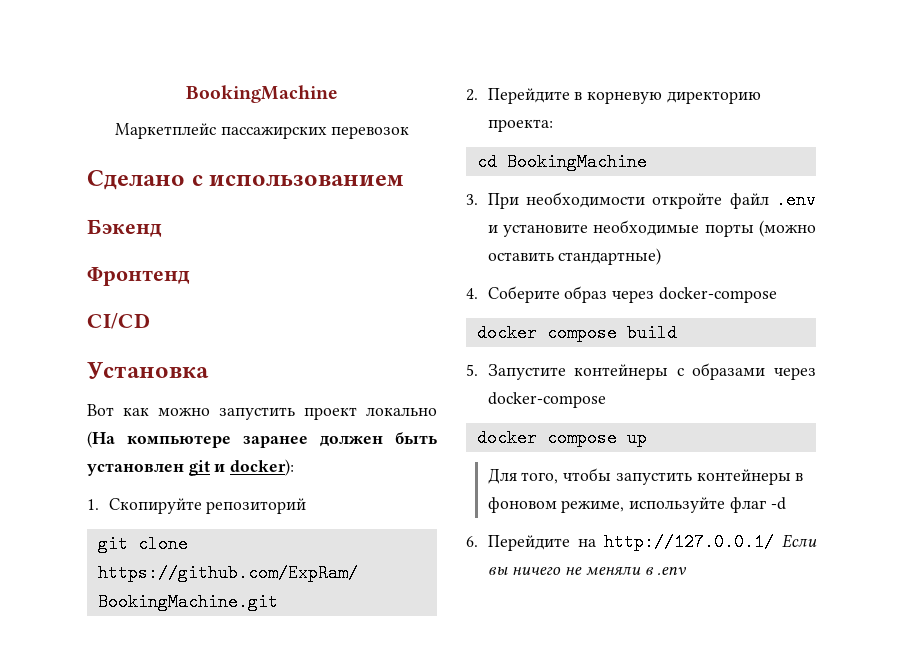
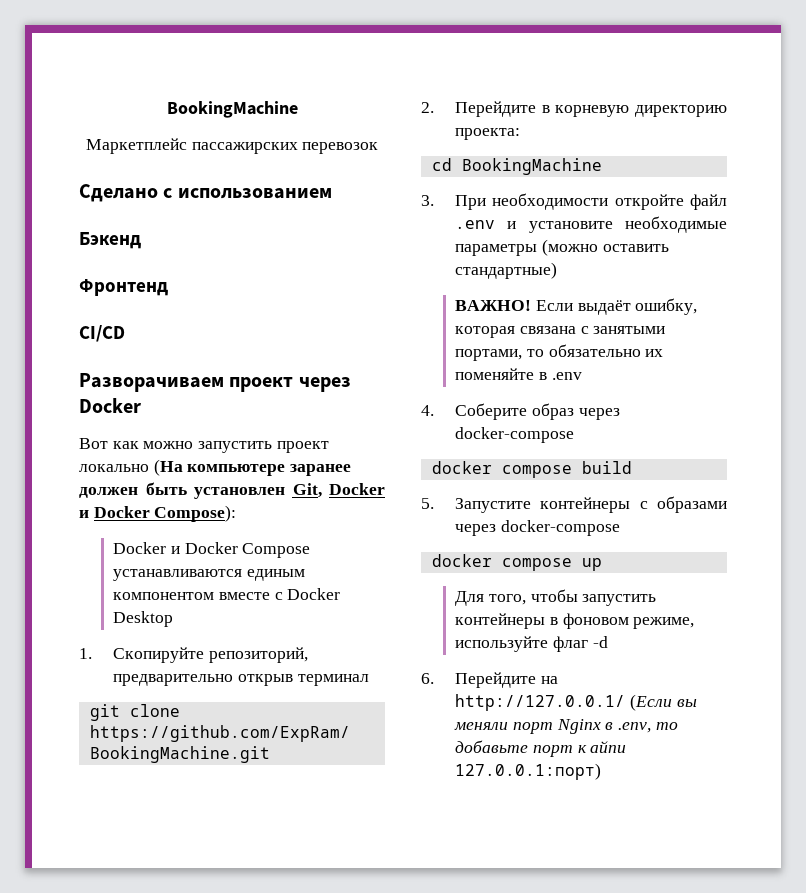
- Установка
+ Разворачиваем проект через Docker
- Вот как можно запустить проект локально (На компьютере заранее должен быть установлен git и docker):
- 1. Скопируйте репозиторий
+ Вот как можно запустить проект локально (На компьютере заранее должен быть установлен Git, Docker и Docker Compose):
+ Docker и Docker Compose устанавливаются единым компонентом вместе с Docker Desktop
+ 1. Скопируйте репозиторий, предварительно открыв терминал
- 3. При необходимости откройте файл .env и установите необходимые порты (можно оставить стандартные)
+ 3. При необходимости откройте файл .env и установите необходимые параметры (можно оставить стандартные)
+ ВАЖНО! Если выдаёт ошибку, которая связана с занятыми портами, то обязательно их поменяйте в .env
- 6. Перейдите на http://127.0.0.1/ Если вы ничего не меняли в .env
+ 6. Перейдите на http://127.0.0.1/ (Если вы меняли порт Nginx в .env, то добавьте порт к айпи 127.0.0.1:порт)

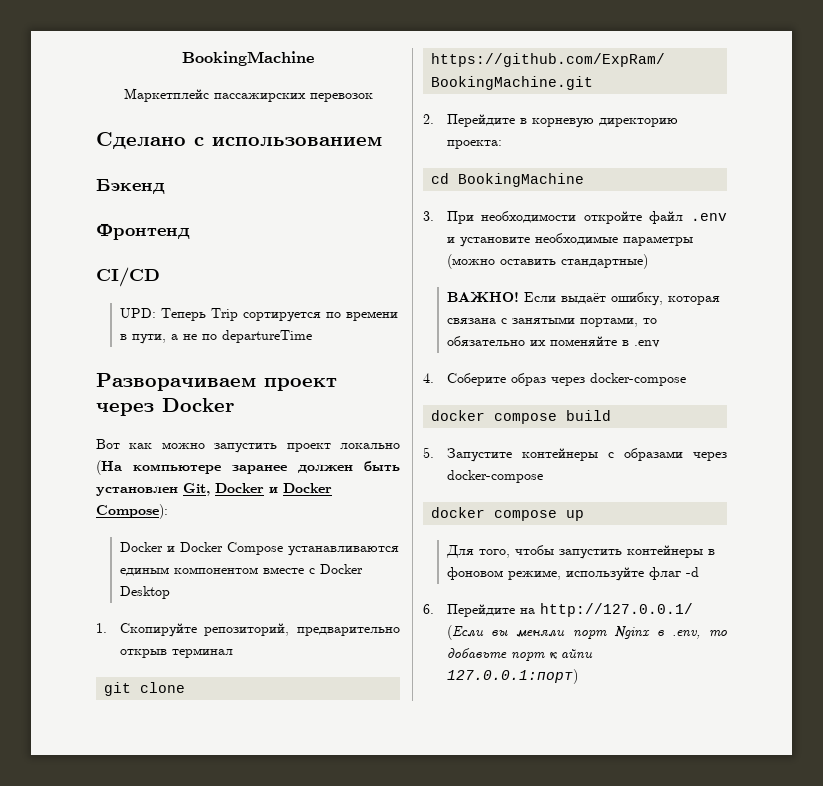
+ UPD: Теперь Trip сортируется по времени в пути, а не по departureTime

